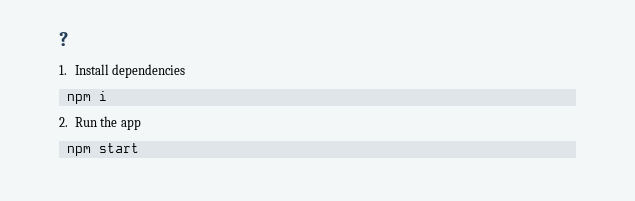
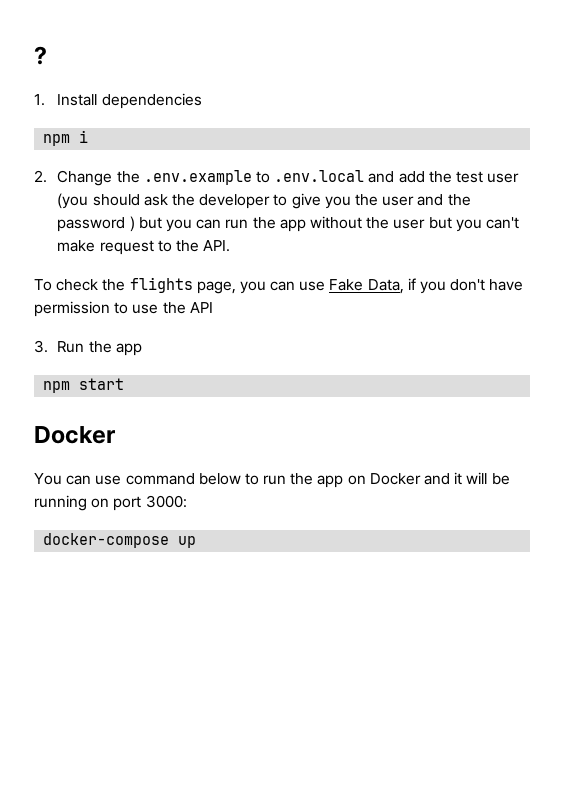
- 2. Run the app
+ 2. Change the .env.example to .env.local and add the test user (you should ask the developer to give you the user and the password ) but you can run the app without the user but you can't make request to the API.
+ To check the flights page, you can use Fake Data, if you don't have permission to use the API
+ 3. Run the app
  npm start
+ Docker
+ You can use command below to run the app on Docker and it will be running on port 3000:
+ docker-compose up

